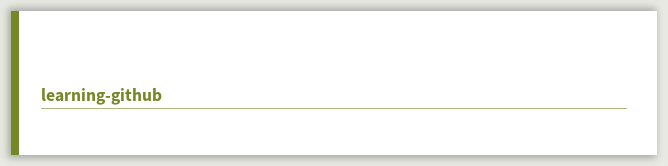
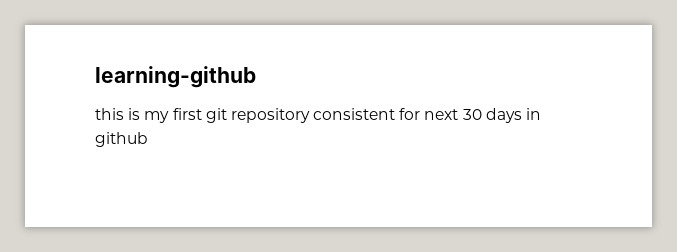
+ this is my first git repository consistent for next 30 days in github

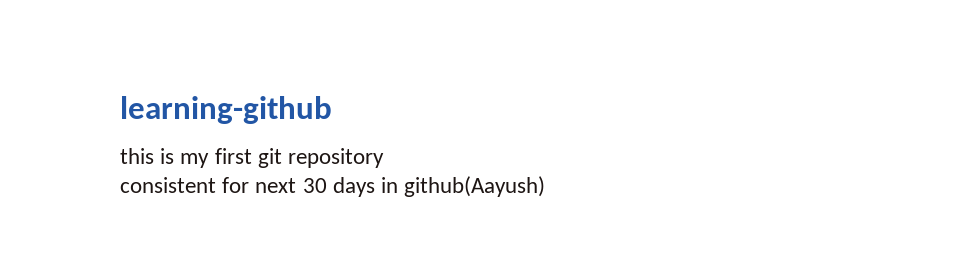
- this is my first git repository consistent for next 30 days in github
+ this is my first git repository
+ consistent for next 30 days in github(Aayush)

